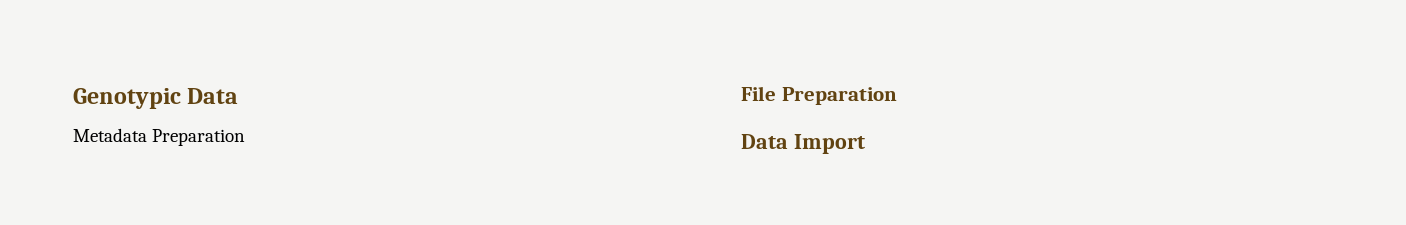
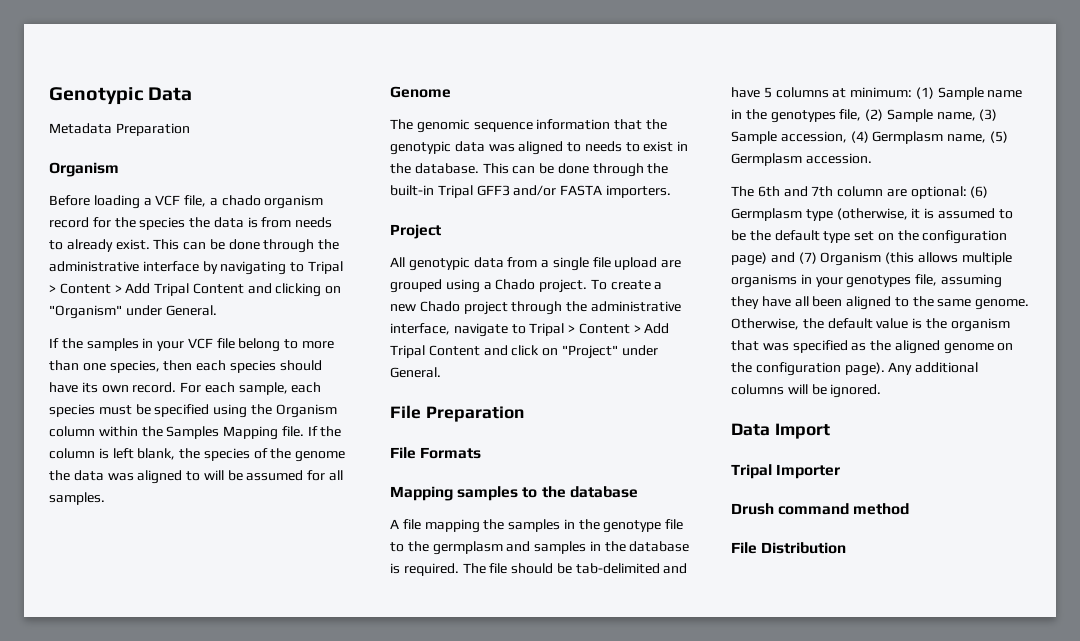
  Metadata Preparation
+ Organism
+ Before loading a VCF file, a chado organism record for the species the data is from needs to already exist. This can be done through the administrative interface by navigating to Tripal > Content > Add Tripal Content and clicking on "Organism" under General.
+ If the samples in your VCF file belong to more than one species, then each species should have its own record. For each sample, each species must be specified using the Organism column within the Samples Mapping file. If the column is left blank, the species of the genome the data was aligned to will be assumed for all samples.
+ Genome
+ The genomic sequence information that the genotypic data was aligned to needs to exist in the database. This can be done through the built-in Tripal GFF3 and/or FASTA importers.
+ Project
+ All genotypic data from a single file upload are grouped using a Chado project. To create a new Chado project through the administrative interface, navigate to Tripal > Content > Add Tripal Content and click on "Project" under General.
  File Preparation
+ File Formats
+ Mapping samples to the database
+ A file mapping the samples in the genotype file to the germplasm and samples in the database is required. The file should be tab-delimited and have 5 columns at minimum: (1) Sample name in the genotypes file, (2) Sample name, (3) Sample accession, (4) Germplasm name, (5) Germplasm accession.
+ The 6th and 7th column are optional: (6) Germplasm type (otherwise, it is assumed to be the default type set on the configuration page) and (7) Organism (this allows multiple organisms in your genotypes file, assuming they have all been aligned to the same genome. Otherwise, the default value is the organism that was specified as the aligned genome on the configuration page). Any additional columns will be ignored.
  Data Import
+ Tripal Importer
+ Drush command method
+ File Distribution

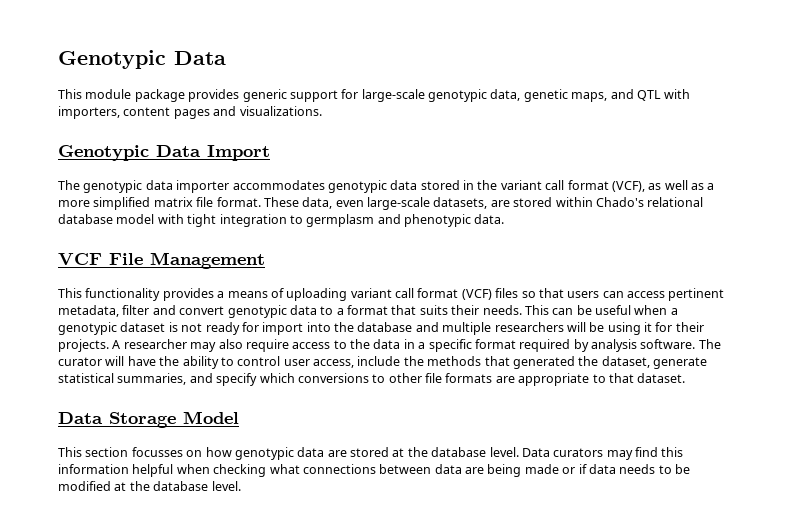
- Metadata Preparation
- Organism
- Before loading a VCF file, a chado organism record for the species the data is from needs to already exist. This can be done through the administrative interface by navigating to Tripal > Content > Add Tripal Content and clicking on "Organism" under General.
- If the samples in your VCF file belong to more than one species, then each species should have its own record. For each sample, each species must be specified using the Organism column within the Samples Mapping file. If the column is left blank, the species of the genome the data was aligned to will be assumed for all samples.
- Genome
- The genomic sequence information that the genotypic data was aligned to needs to exist in the database. This can be done through the built-in Tripal GFF3 and/or FASTA importers.
- Project
- All genotypic data from a single file upload are grouped using a Chado project. To create a new Chado project through the administrative interface, navigate to Tripal > Content > Add Tripal Content and click on "Project" under General.
- File Preparation
- File Formats
- Mapping samples to the database
- A file mapping the samples in the genotype file to the germplasm and samples in the database is required. The file should be tab-delimited and have 5 columns at minimum: (1) Sample name in the genotypes file, (2) Sample name, (3) Sample accession, (4) Germplasm name, (5) Germplasm accession.
- The 6th and 7th column are optional: (6) Germplasm type (otherwise, it is assumed to be the default type set on the configuration page) and (7) Organism (this allows multiple organisms in your genotypes file, assuming they have all been aligned to the same genome. Otherwise, the default value is the organism that was specified as the aligned genome on the configuration page). Any additional columns will be ignored.
- Data Import
- Tripal Importer
- Drush command method
- File Distribution
+ This module package provides generic support for large-scale genotypic data, genetic maps, and QTL with importers, content pages and visualizations.
+ Genotypic Data Import
+ The genotypic data importer accommodates genotypic data stored in the variant call format (VCF), as well as a more simplified matrix file format. These data, even large-scale datasets, are stored within Chado's relational database model with tight integration to germplasm and phenotypic data.
+ VCF File Management
+ This functionality provides a means of uploading variant call format (VCF) files so that users can access pertinent metadata, filter and convert genotypic data to a format that suits their needs. This can be useful when a genotypic dataset is not ready for import into the database and multiple researchers will be using it for their projects. A researcher may also require access to the data in a specific format required by analysis software. The curator will have the ability to control user access, include the methods that generated the dataset, generate statistical summaries, and specify which conversions to other file formats are appropriate to that dataset.
+ Data Storage Model
+ This section focusses on how genotypic data are stored at the database level. Data curators may find this information helpful when checking what connections between data are being made or if data needs to be modified at the database level.

